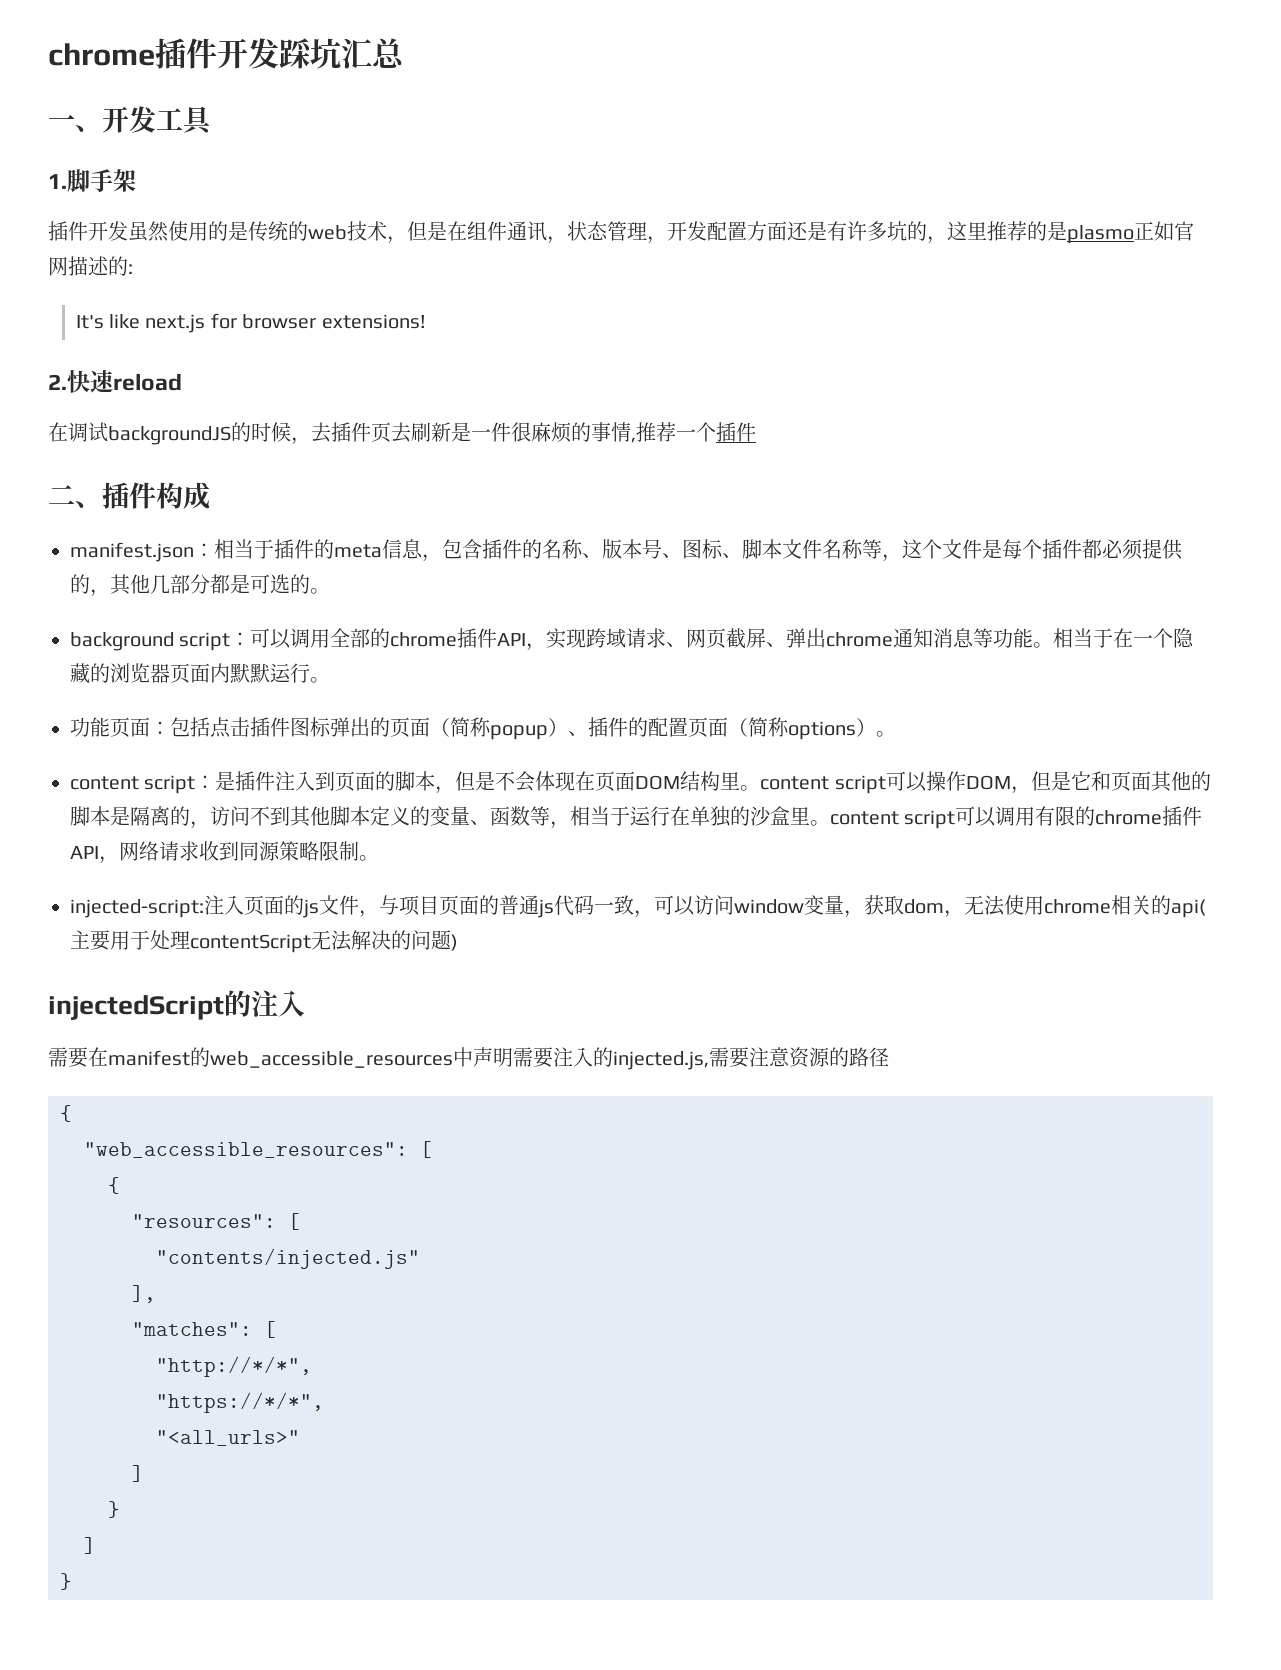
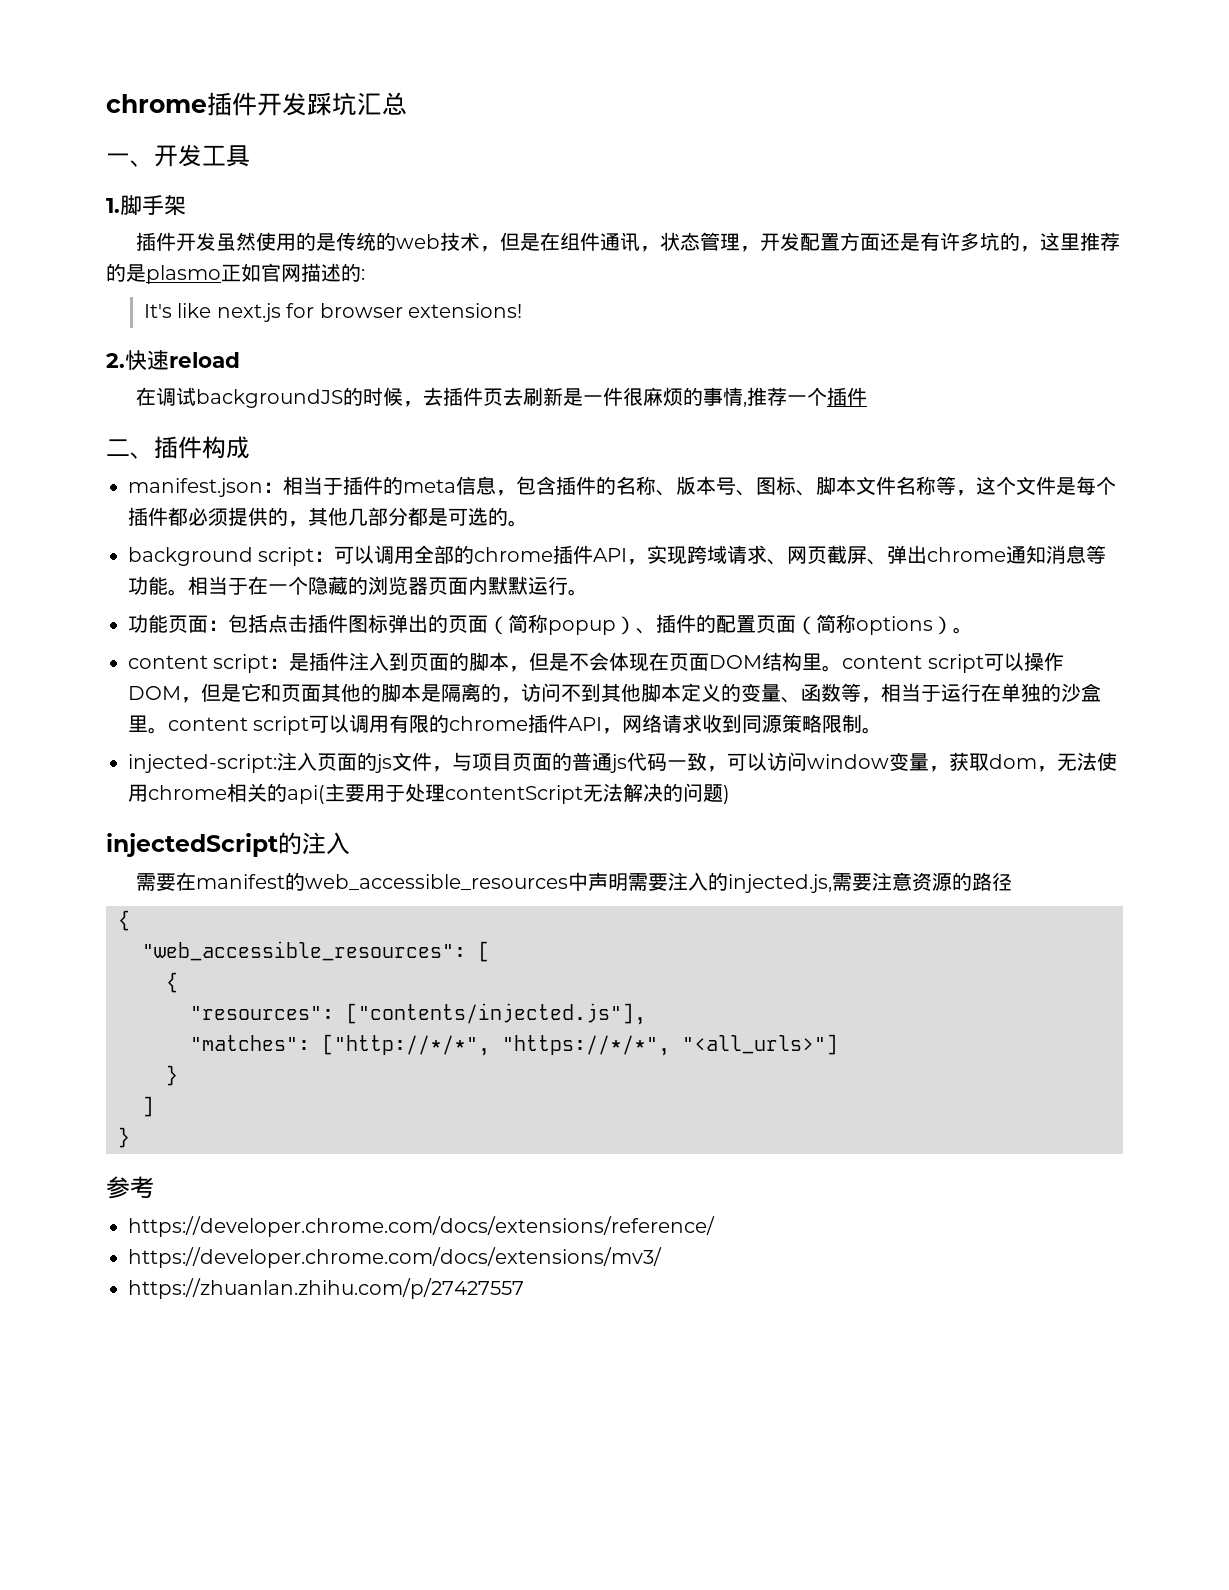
- "resources": [
- "contents/injected.js"
- ],
+ "resources": ["contents/injected.js"],
- "matches": [
- "http://*/*",
- "https://*/*",
- "<all_urls>"
- ]
+ "matches": ["http://*/*", "https://*/*", "<all_urls>"]
+ 参考
+ https://developer.chrome.com/docs/extensions/reference/
+ https://developer.chrome.com/docs/extensions/mv3/
+ https://zhuanlan.zhihu.com/p/27427557

